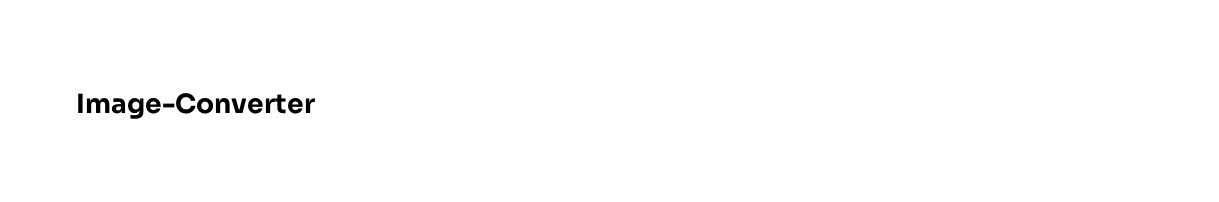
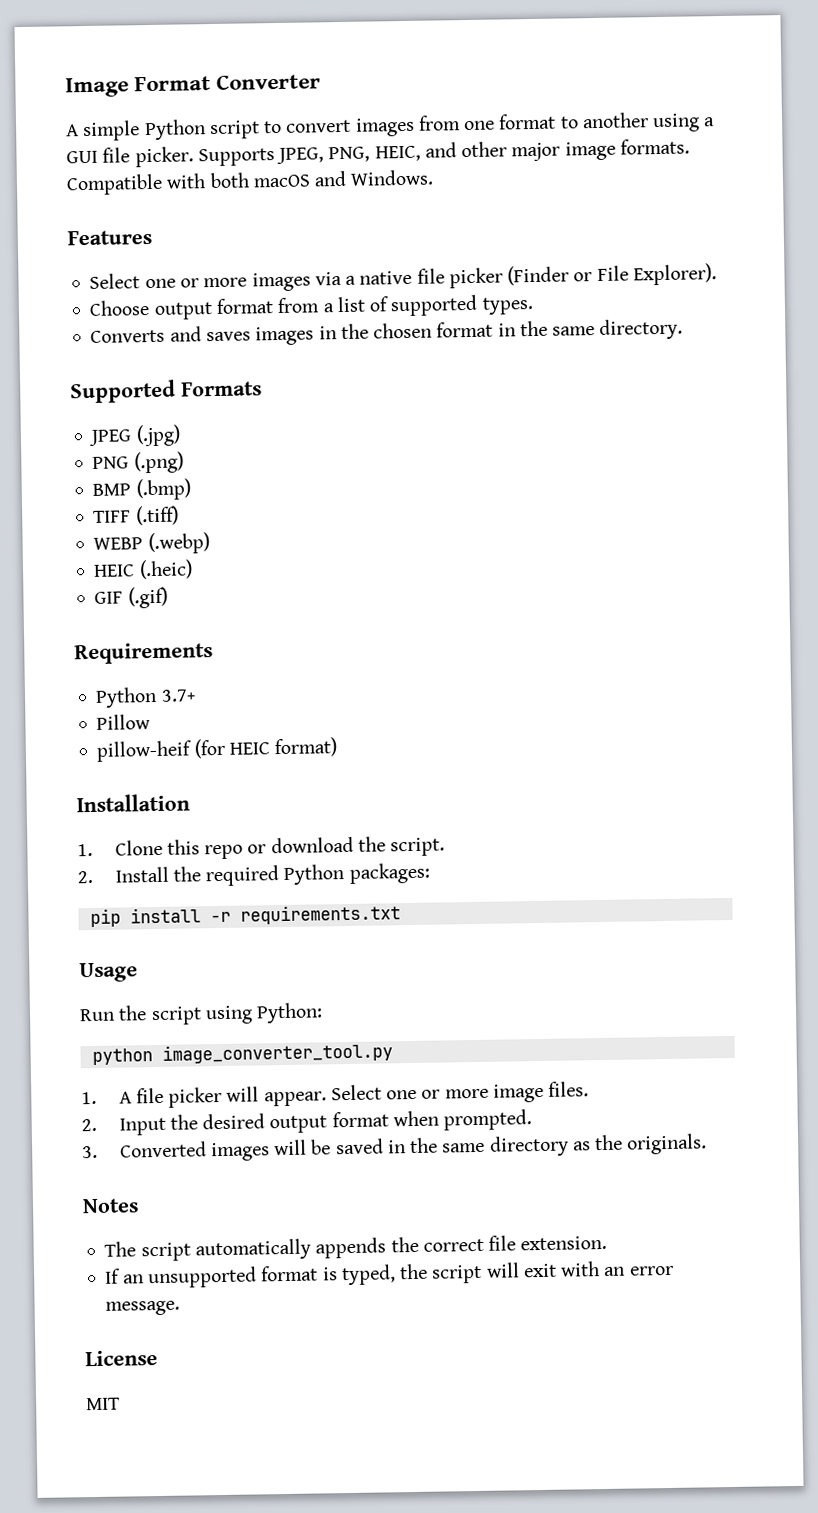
- Image-Converter
+ Image Format Converter
+ A simple Python script to convert images from one format to another using a GUI file picker. Supports JPEG, PNG, HEIC, and other major image formats. Compatible with both macOS and Windows.
+ Features
+ Select one or more images via a native file picker (Finder or File Explorer).
+ Choose output format from a list of supported types.
+ Converts and saves images in the chosen format in the same directory.
+ Supported Formats
+ JPEG (.jpg)
+ PNG (.png)
+ BMP (.bmp)
+ TIFF (.tiff)
+ WEBP (.webp)
+ HEIC (.heic)
+ GIF (.gif)
+ Requirements
+ Python 3.7+
+ Pillow
+ pillow-heif (for HEIC format)
+ Installation
+ 1. Clone this repo or download the script.
+ 2. Install the required Python packages:
+ pip install -r requirements.txt
+ Usage
+ Run the script using Python:
+ python image_converter_tool.py
+ 1. A file picker will appear. Select one or more image files.
+ 2. Input the desired output format when prompted.
+ 3. Converted images will be saved in the same directory as the originals.
+ Notes
+ The script automatically appends the correct file extension.
+ If an unsupported format is typed, the script will exit with an error message.
+ License
+ MIT

